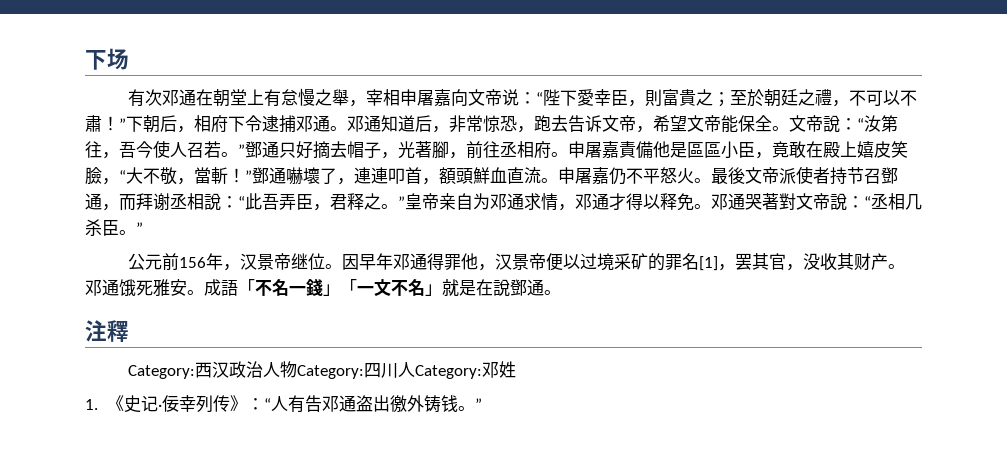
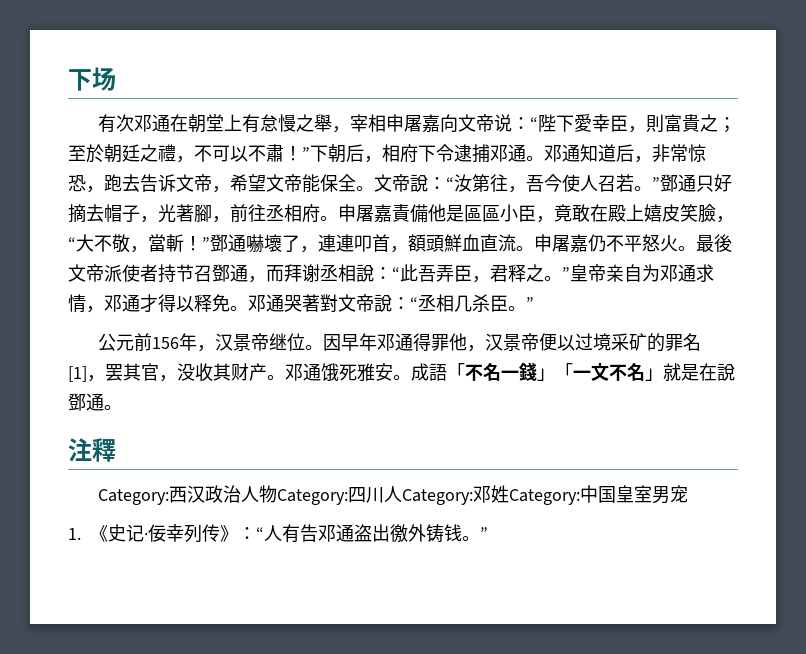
- Category:西汉政治人物Category:四川人Category:邓姓
+ Category:西汉政治人物Category:四川人Category:邓姓Category:中国皇室男宠

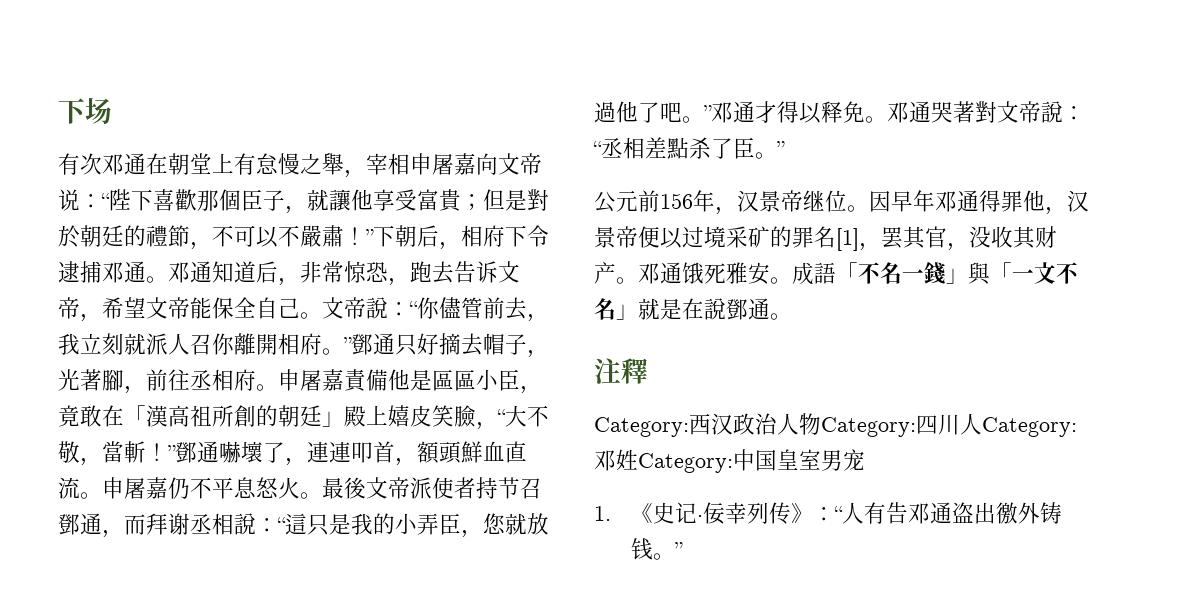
- 有次邓通在朝堂上有怠慢之舉，宰相申屠嘉向文帝说：“陛下愛幸臣，則富貴之；至於朝廷之禮，不可以不肅！”下朝后，相府下令逮捕邓通。
+ 有次邓通在朝堂上有怠慢之舉，宰相申屠嘉向文帝说：“陛下喜歡那個臣子，就讓他享受富貴；但是對於朝廷的禮節，不可以不嚴肅！”下朝后，相府下令逮捕邓通。
- 邓通知道后，非常惊恐，跑去告诉文帝，希望文帝能保全。
+ 邓通知道后，非常惊恐，跑去告诉文帝，希望文帝能保全自己。
- 文帝說：“汝第往，吾今使人召若。”鄧通只好摘去帽子，光著腳，前往丞相府。
+ 文帝說：“你儘管前去，我立刻就派人召你離開相府。”鄧通只好摘去帽子，光著腳，前往丞相府。
- 申屠嘉責備他是區區小臣，竟敢在殿上嬉皮笑臉，“大不敬，當斬！”鄧通嚇壞了，連連叩首，額頭鮮血直流。
+ 申屠嘉責備他是區區小臣，竟敢在「漢高祖所創的朝廷」殿上嬉皮笑臉，“大不敬，當斬！”鄧通嚇壞了，連連叩首，額頭鮮血直流。
- 申屠嘉仍不平怒火。
+ 申屠嘉仍不平息怒火。
- 最後文帝派使者持节召鄧通，而拜谢丞相說：“此吾弄臣，君释之。”皇帝亲自为邓通求情，邓通才得以释免。
+ 最後文帝派使者持节召鄧通，而拜谢丞相說：“這只是我的小弄臣，您就放過他了吧。”邓通才得以释免。
- 邓通哭著對文帝說：“丞相几杀臣。”
+ 邓通哭著對文帝說：“丞相差點杀了臣。”
- 成語「不名一錢」「一文不名」就是在說鄧通。
+ 成語「不名一錢」與「一文不名」就是在說鄧通。

